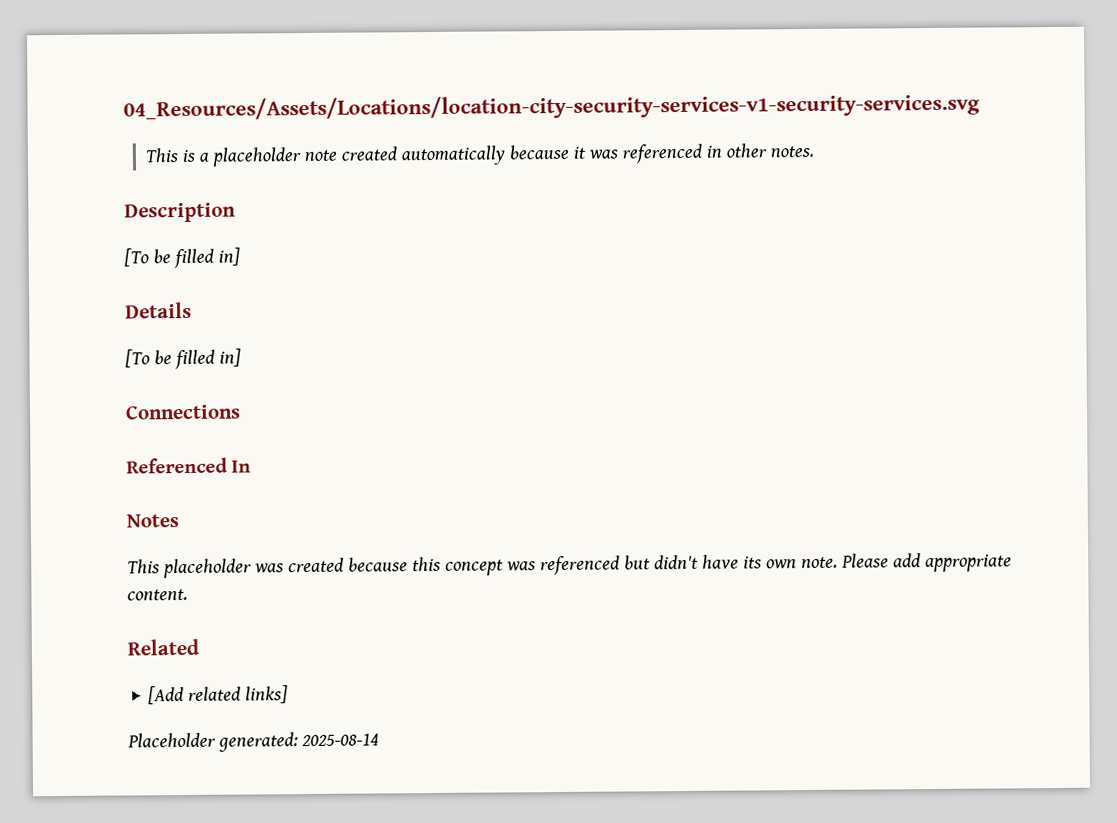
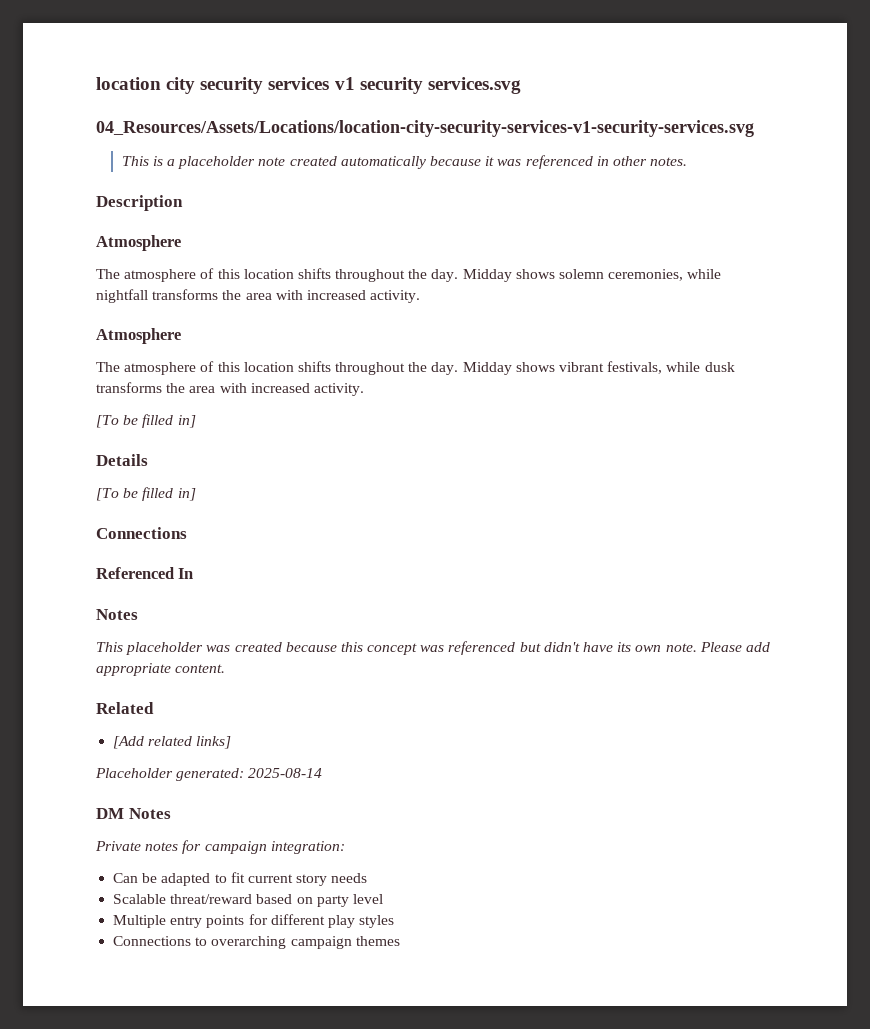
+ location city security services v1 security services.svg
  Description
+ Atmosphere
+ The atmosphere of this location shifts throughout the day. Midday shows solemn ceremonies, while nightfall transforms the area with increased activity.
+ Atmosphere
+ The atmosphere of this location shifts throughout the day. Midday shows vibrant festivals, while dusk transforms the area with increased activity.
+ DM Notes
+ Private notes for campaign integration:
+ Can be adapted to fit current story needs
+ Scalable threat/reward based on party level
+ Multiple entry points for different play styles
+ Connections to overarching campaign themes

